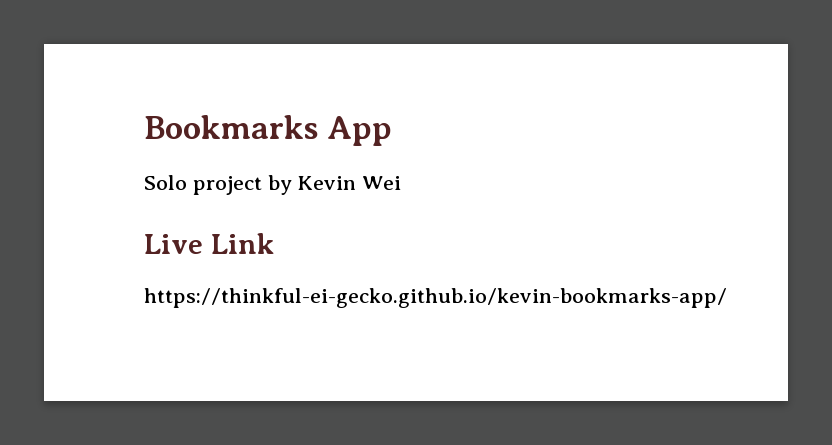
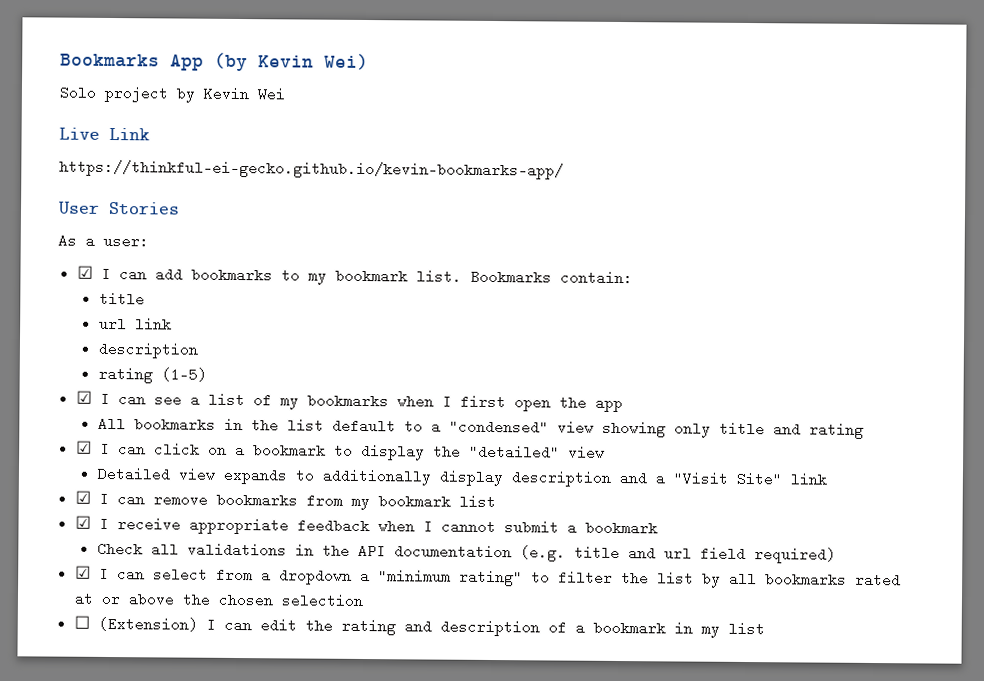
- Bookmarks App
+ Bookmarks App (by Kevin Wei)
+ User Stories
+ As a user:
+ ☑ I can add bookmarks to my bookmark list. Bookmarks contain:
+ title
+ url link
+ description
+ rating (1-5)
+ ☑ I can see a list of my bookmarks when I first open the app
+ All bookmarks in the list default to a "condensed" view showing only title and rating
+ ☑ I can click on a bookmark to display the "detailed" view
+ Detailed view expands to additionally display description and a "Visit Site" link
+ ☑ I can remove bookmarks from my bookmark list
+ ☑ I receive appropriate feedback when I cannot submit a bookmark
+ Check all validations in the API documentation (e.g. title and url field required)
+ ☑ I can select from a dropdown a "minimum rating" to filter the list by all bookmarks rated at or above the chosen selection
+ ☐ (Extension) I can edit the rating and description of a bookmark in my list

